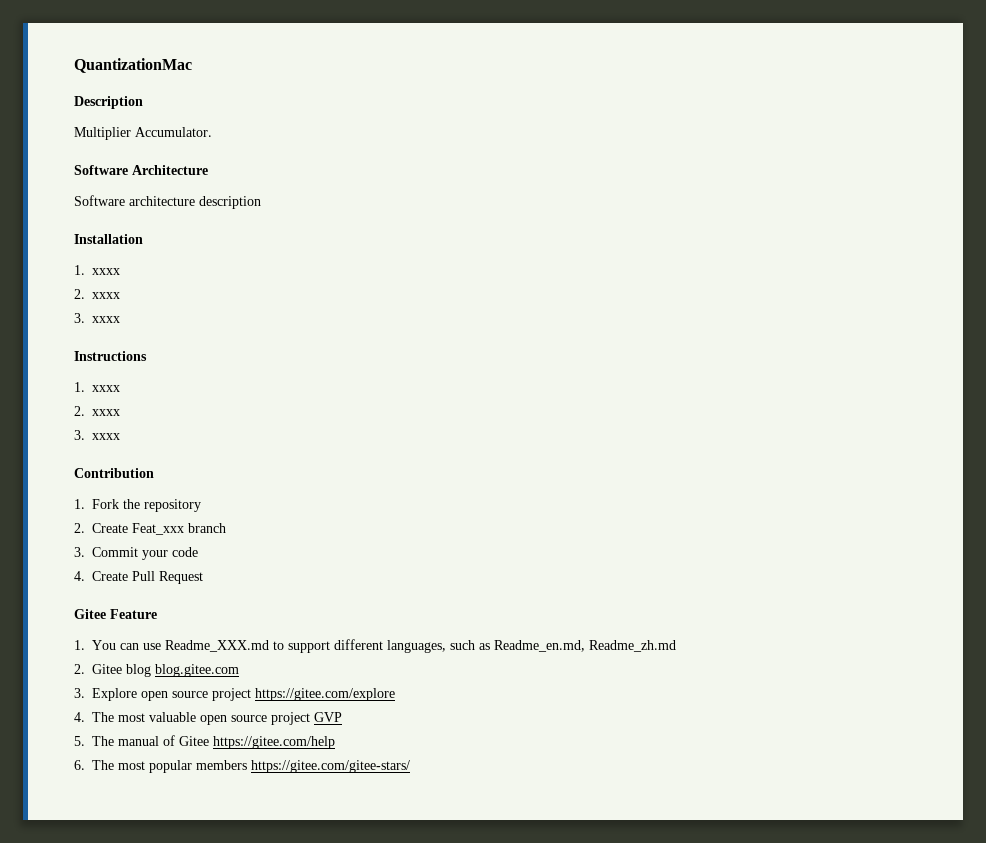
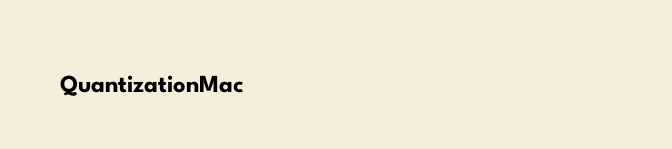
- Description
- Multiplier Accumulator.
- Software Architecture
- Software architecture description
- Installation
- 1. xxxx
- 2. xxxx
- 3. xxxx
- Instructions
- 1. xxxx
- 2. xxxx
- 3. xxxx
- Contribution
- 1. Fork the repository
- 2. Create Feat_xxx branch
- 3. Commit your code
- 4. Create Pull Request
- Gitee Feature
- 1. You can use Readme_XXX.md to support different languages, such as Readme_en.md, Readme_zh.md
- 2. Gitee blog blog.gitee.com
- 3. Explore open source project https://gitee.com/explore
- 4. The most valuable open source project GVP
- 5. The manual of Gitee https://gitee.com/help
- 6. The most popular members https://gitee.com/gitee-stars/

